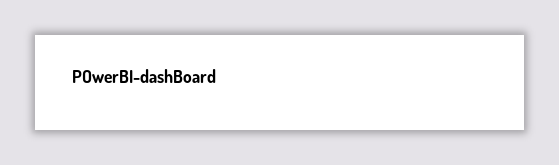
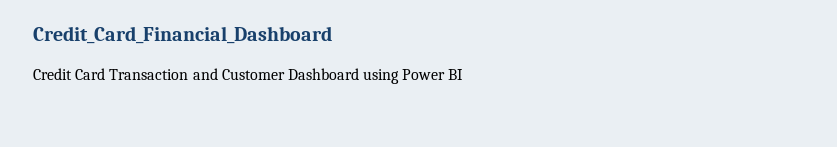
- POwerBI-dashBoard
+ Credit_Card_Financial_Dashboard
+ Credit Card Transaction and Customer Dashboard using Power BI

